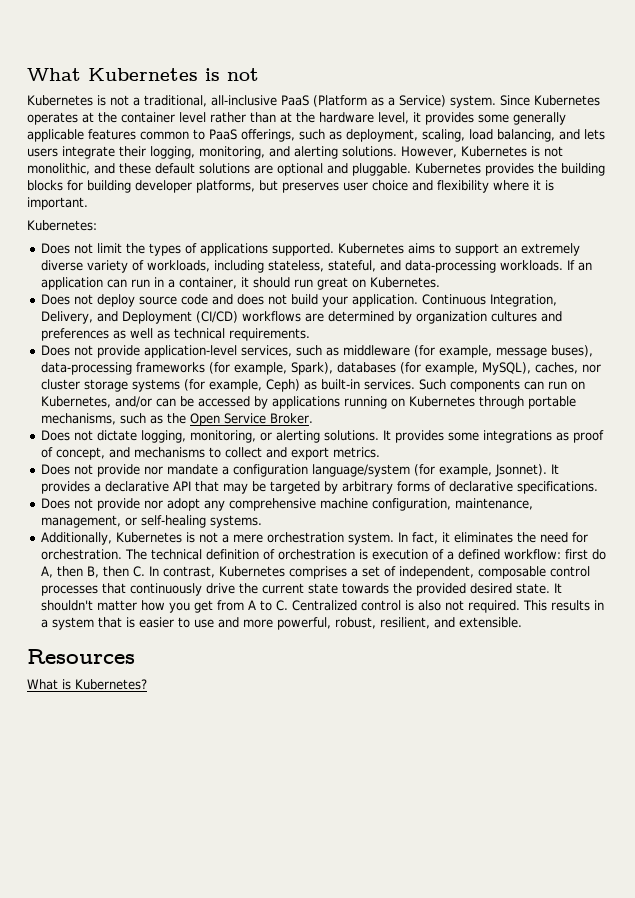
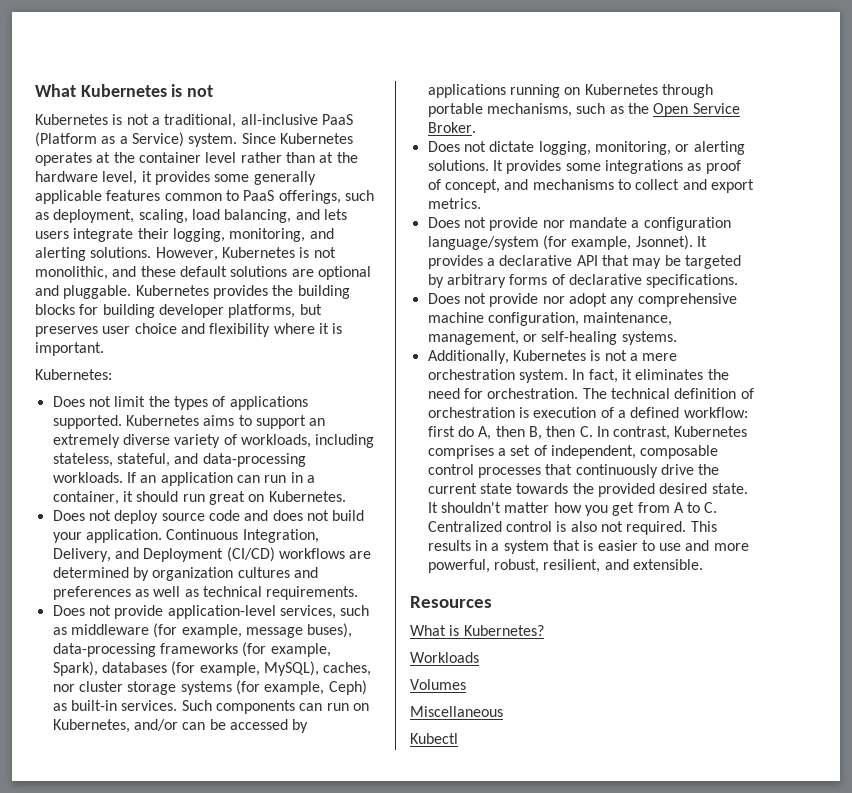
+ Workloads
+ Volumes
+ Miscellaneous
+ Kubectl

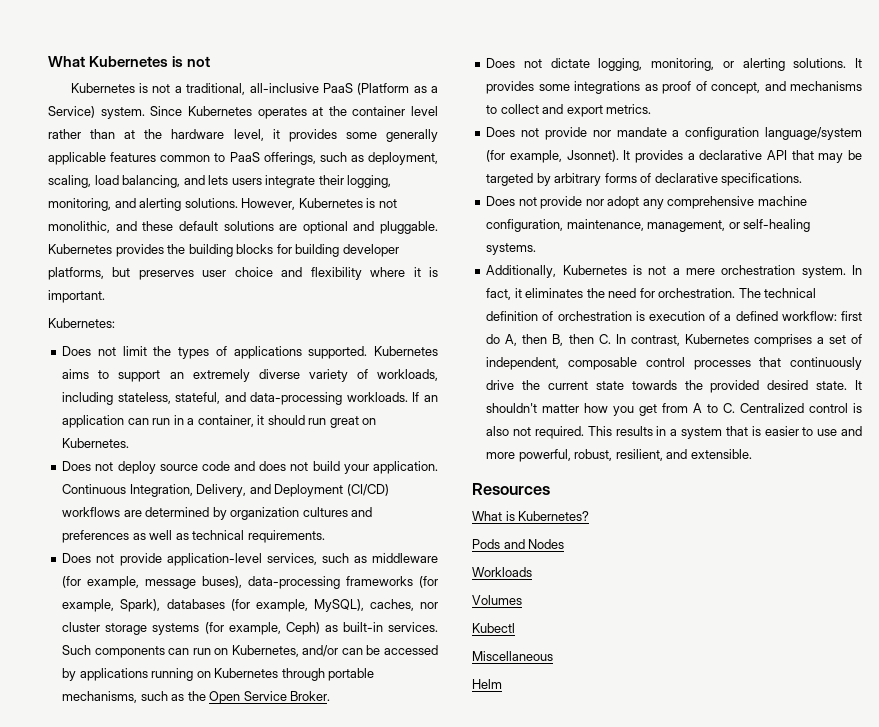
+ Pods and Nodes
+ Kubectl
- Kubectl
+ Helm

